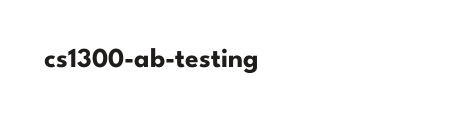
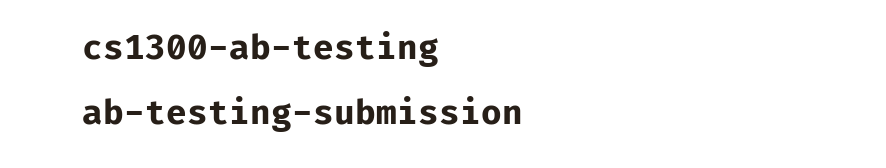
+ ab-testing-submission

